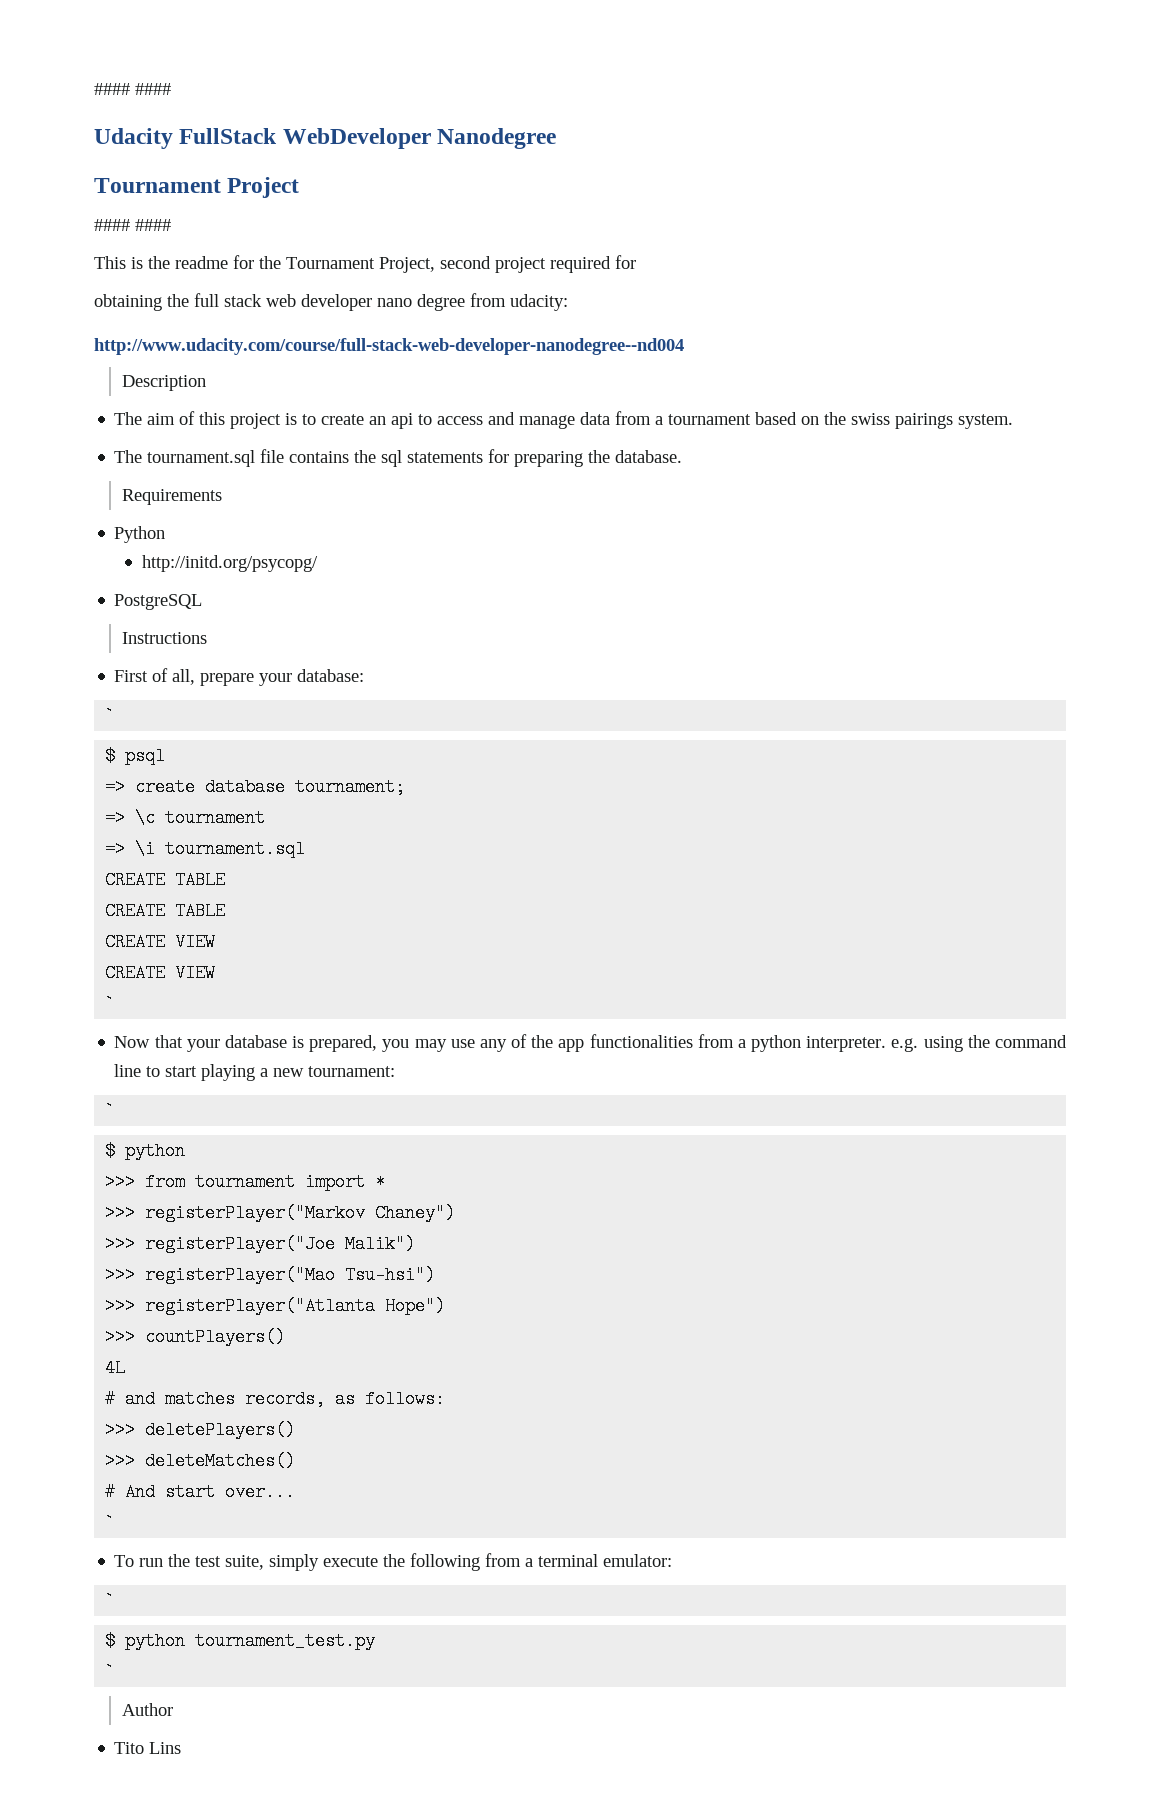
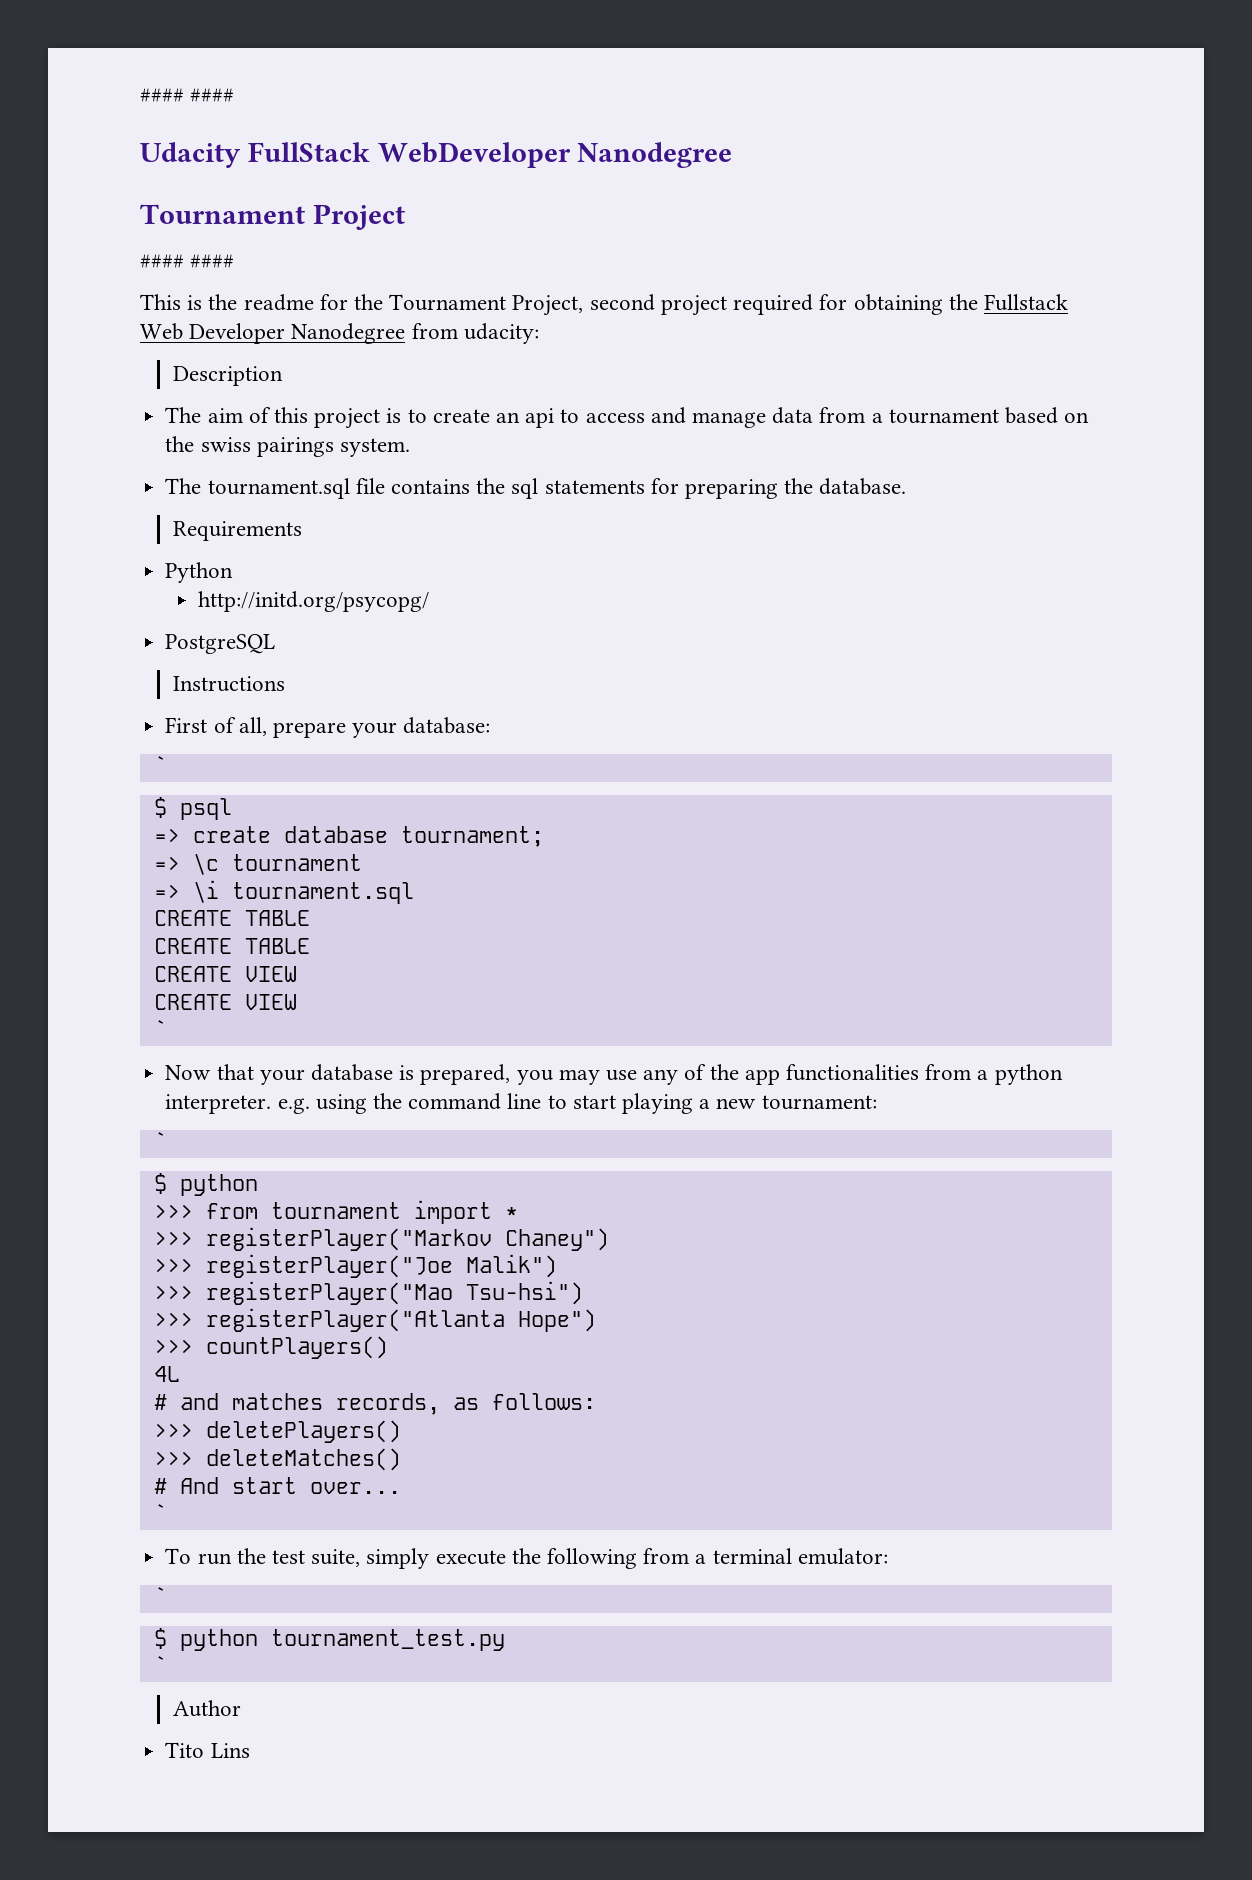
- This is the readme for the Tournament Project, second project required for
- obtaining the full stack web developer nano degree from udacity:
+ This is the readme for the Tournament Project, second project required for obtaining the Fullstack Web Developer Nanodegree from udacity:
- http://www.udacity.com/course/full-stack-web-developer-nanodegree--nd004

